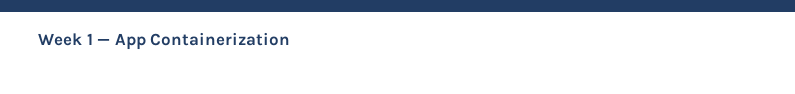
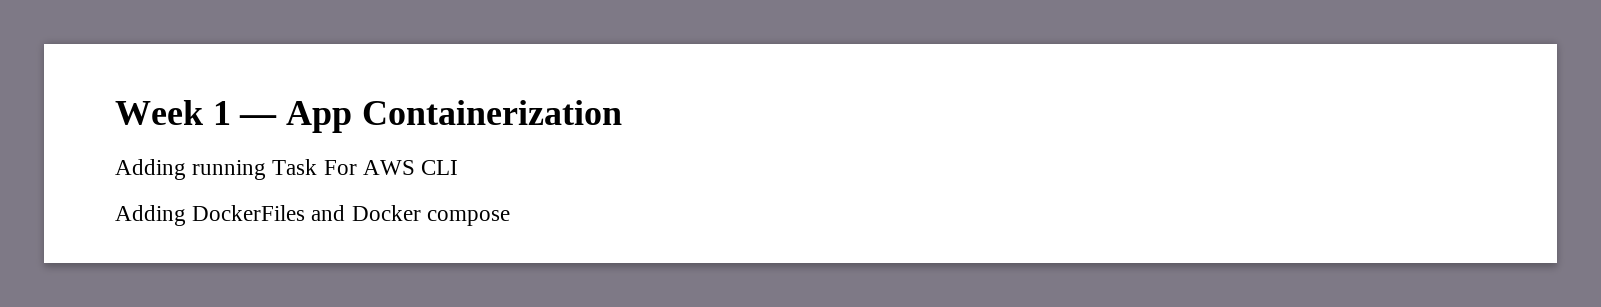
+ Adding running Task For AWS CLI
+ Adding DockerFiles and Docker compose

